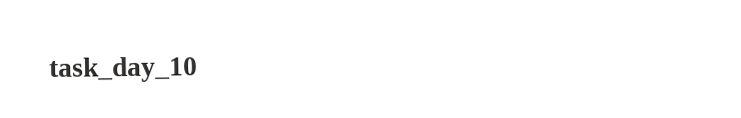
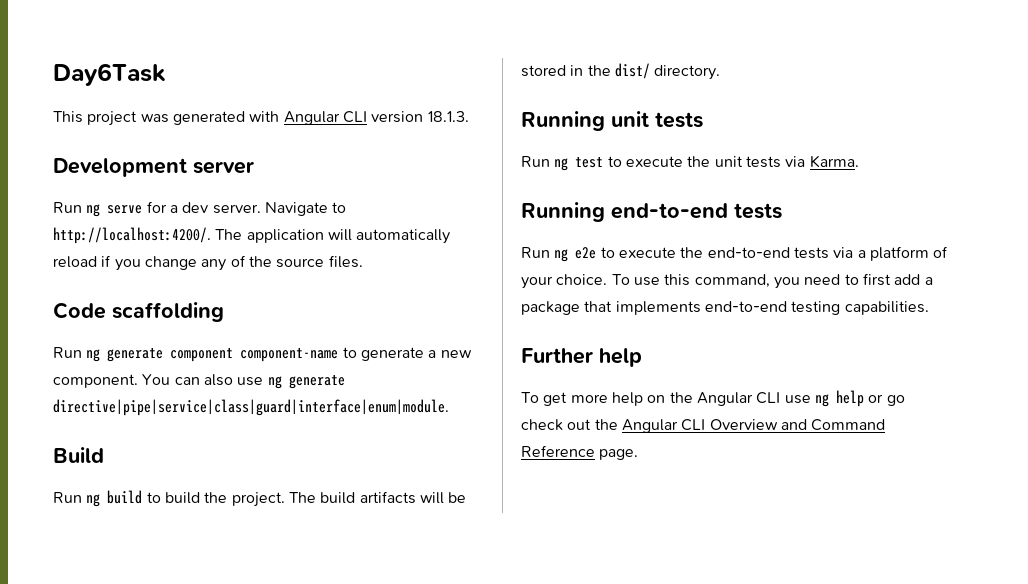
- task_day_10
+ Day6Task
+ This project was generated with Angular CLI version 18.1.3.
+ Development server
+ Run ng serve for a dev server. Navigate to http://localhost:4200/. The application will automatically reload if you change any of the source files.
+ Code scaffolding
+ Run ng generate component component-name to generate a new component. You can also use ng generate directive|pipe|service|class|guard|interface|enum|module.
+ Build
+ Run ng build to build the project. The build artifacts will be stored in the dist/ directory.
+ Running unit tests
+ Run ng test to execute the unit tests via Karma.
+ Running end-to-end tests
+ Run ng e2e to execute the end-to-end tests via a platform of your choice. To use this command, you need to first add a package that implements end-to-end testing capabilities.
+ Further help
+ To get more help on the Angular CLI use ng help or go check out the Angular CLI Overview and Command Reference page.

